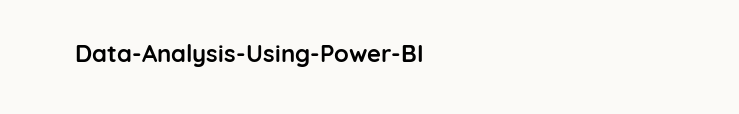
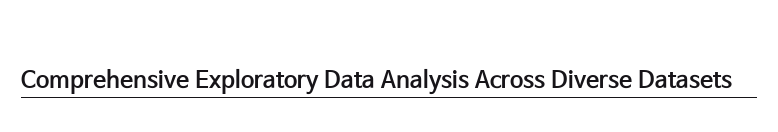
- Data-Analysis-Using-Power-BI
+ Comprehensive Exploratory Data Analysis Across Diverse Datasets

